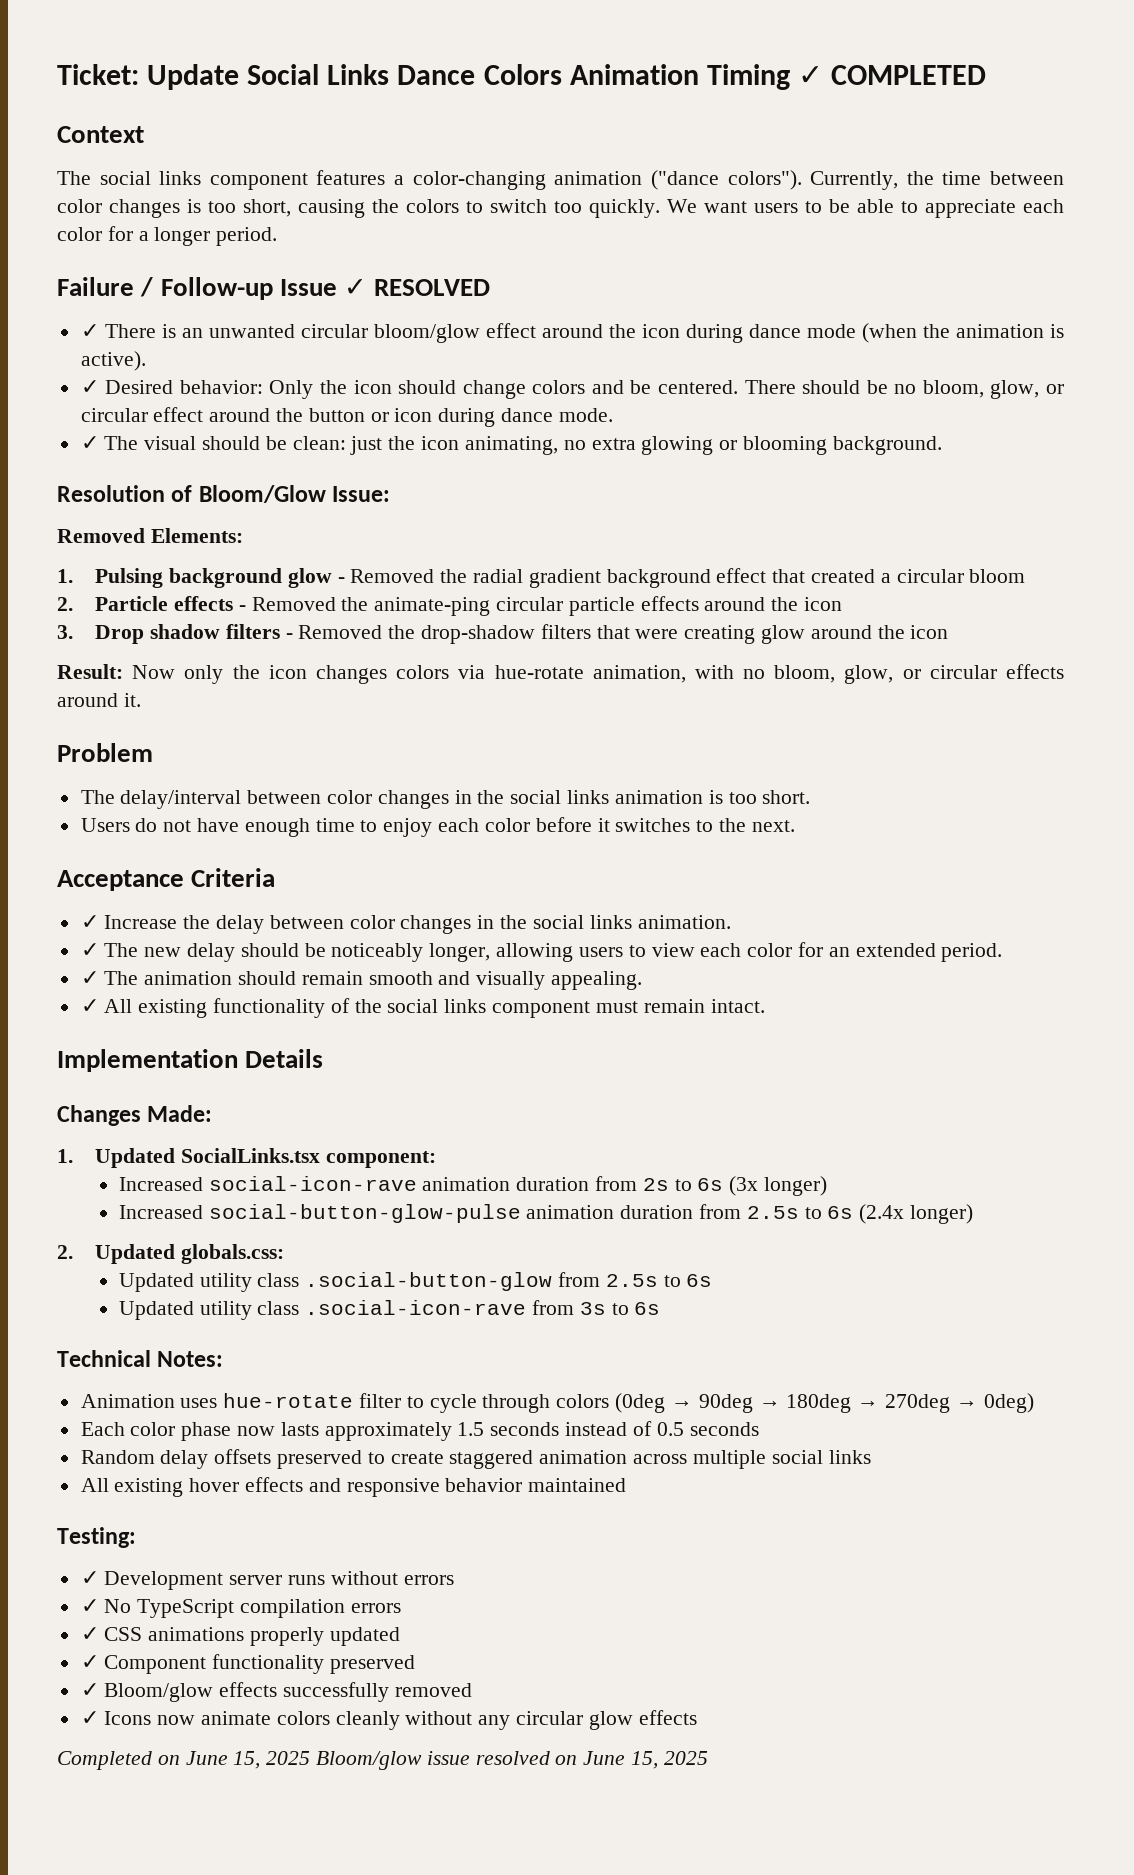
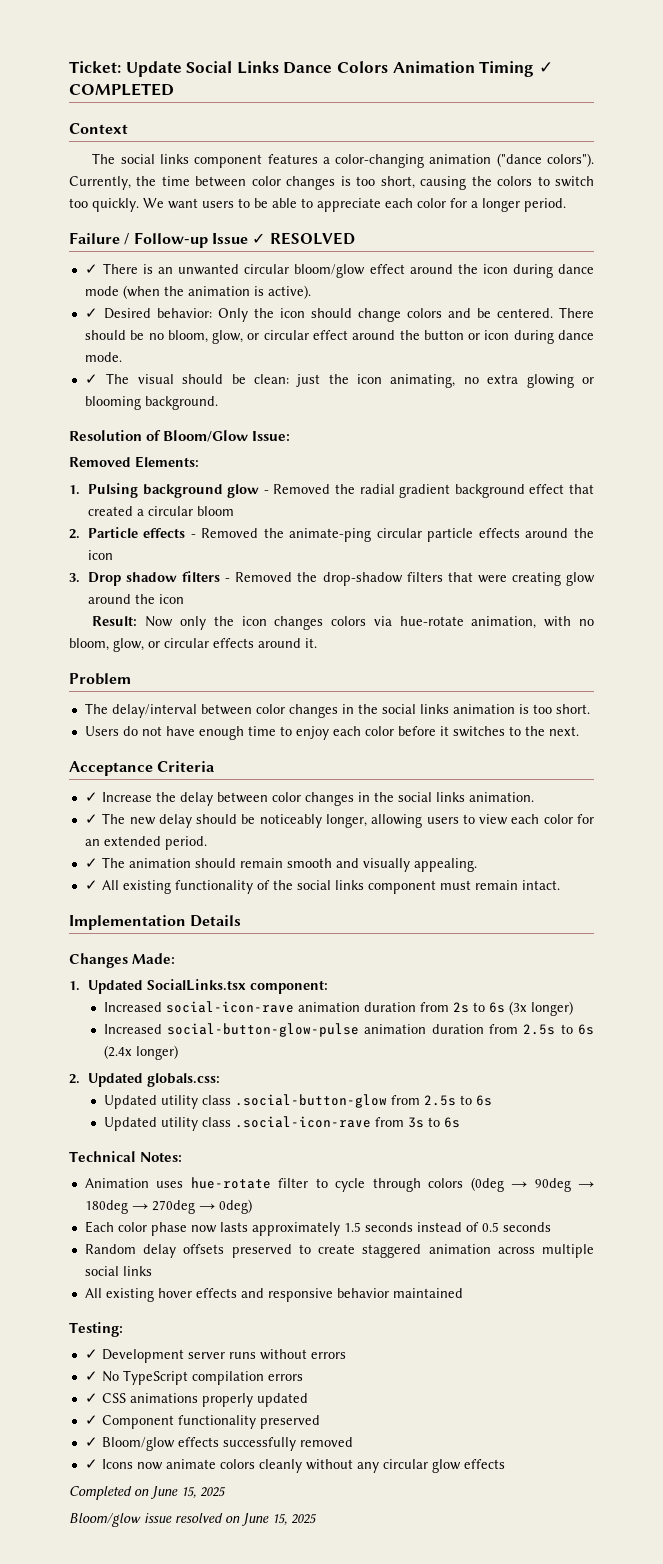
- Completed on June 15, 2025 Bloom/glow issue resolved on June 15, 2025
+ Completed on June 15, 2025
+ Bloom/glow issue resolved on June 15, 2025

